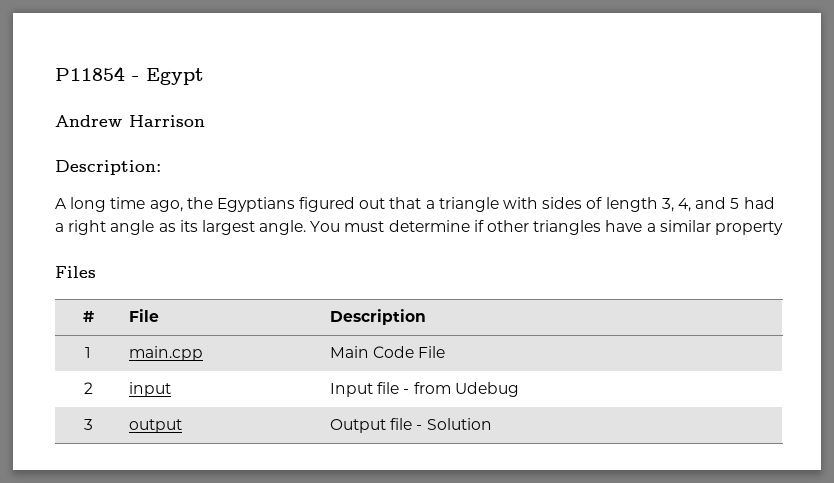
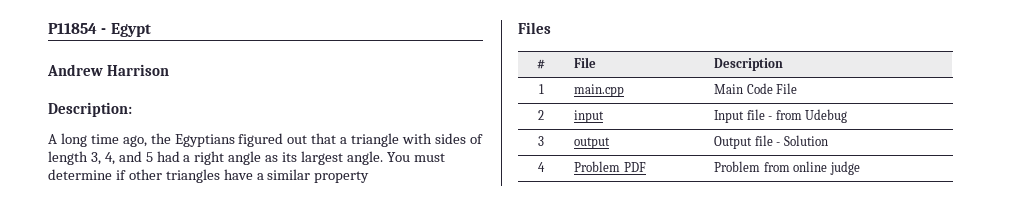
+ 4 | Problem PDF | Problem from online judge

